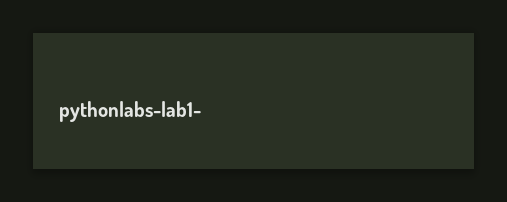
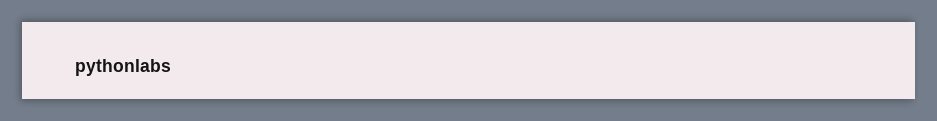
- pythonlabs-lab1-
+ pythonlabs

